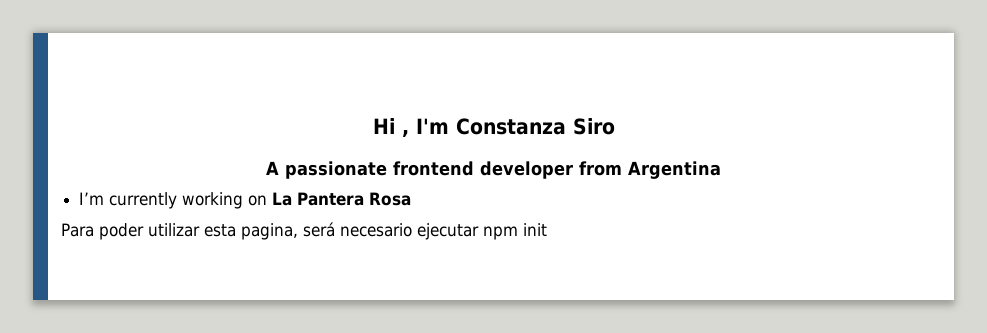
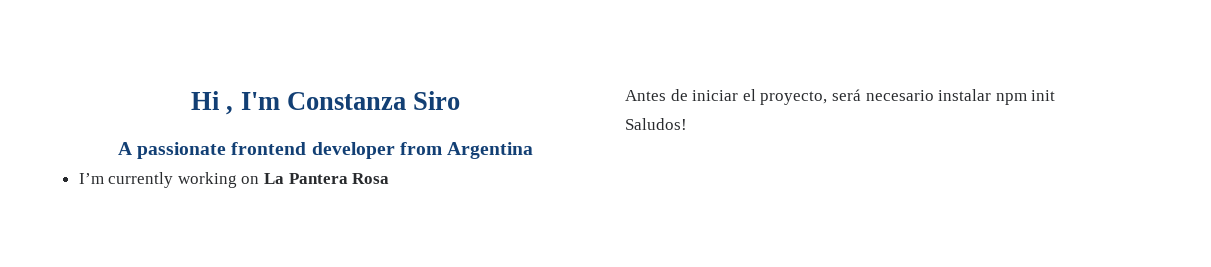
- Para poder utilizar esta pagina, será necesario ejecutar npm init
+ Antes de iniciar el proyecto, será necesario instalar npm init
+ Saludos!

